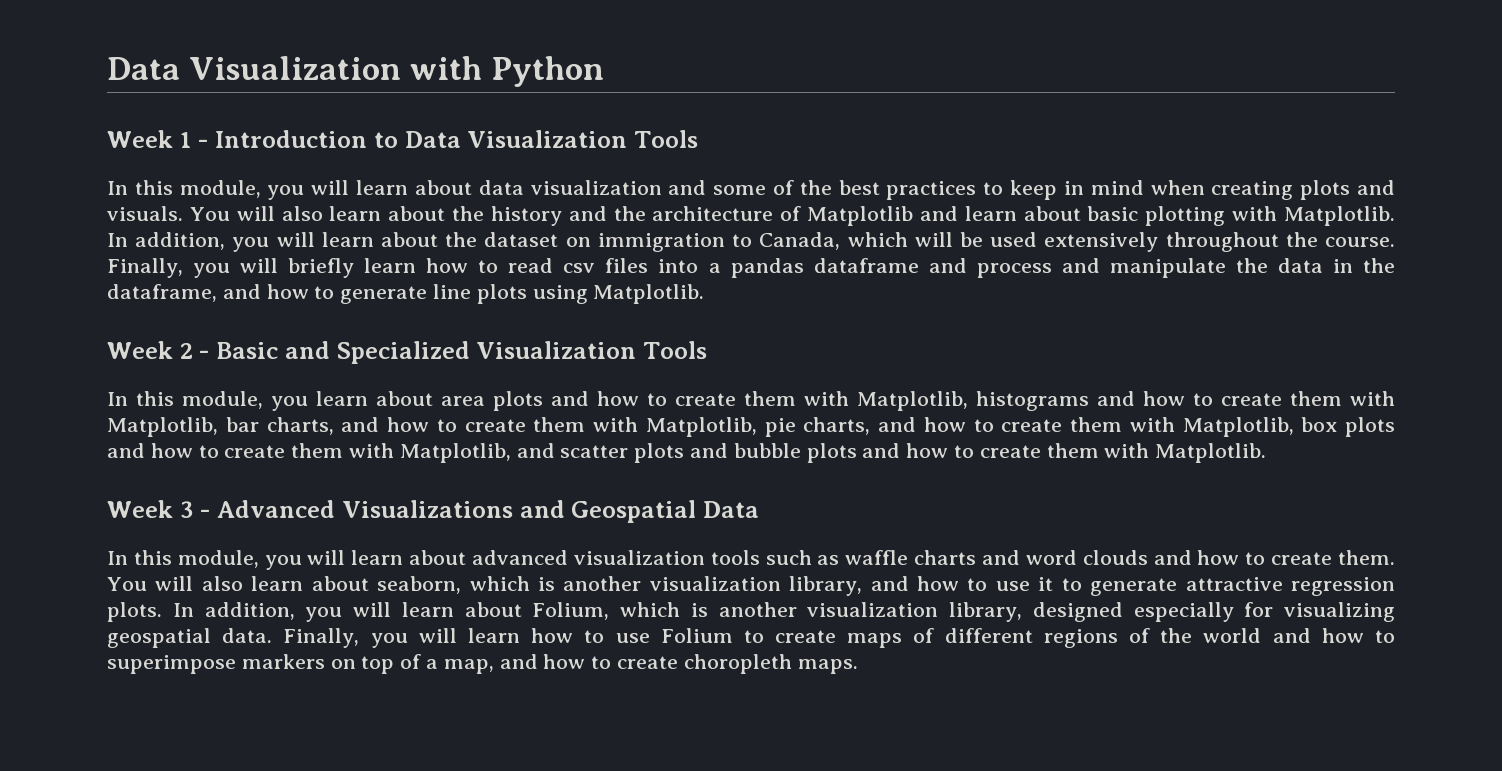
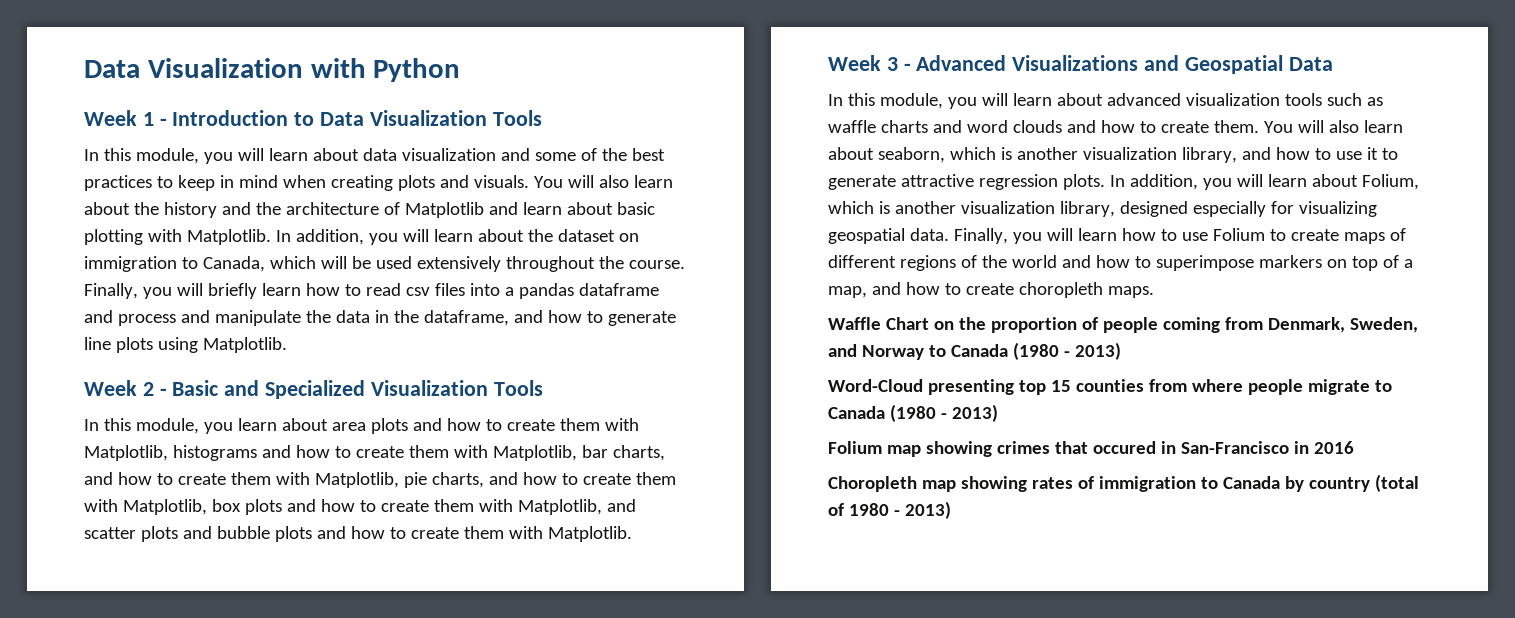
+ Waffle Chart on the proportion of people coming from Denmark, Sweden, and Norway to Canada (1980 - 2013)
+ Word-Cloud presenting top 15 counties from where people migrate to Canada (1980 - 2013)
+ Folium map showing crimes that occured in San-Francisco in 2016
+ Choropleth map showing rates of immigration to Canada by country (total of 1980 - 2013)

